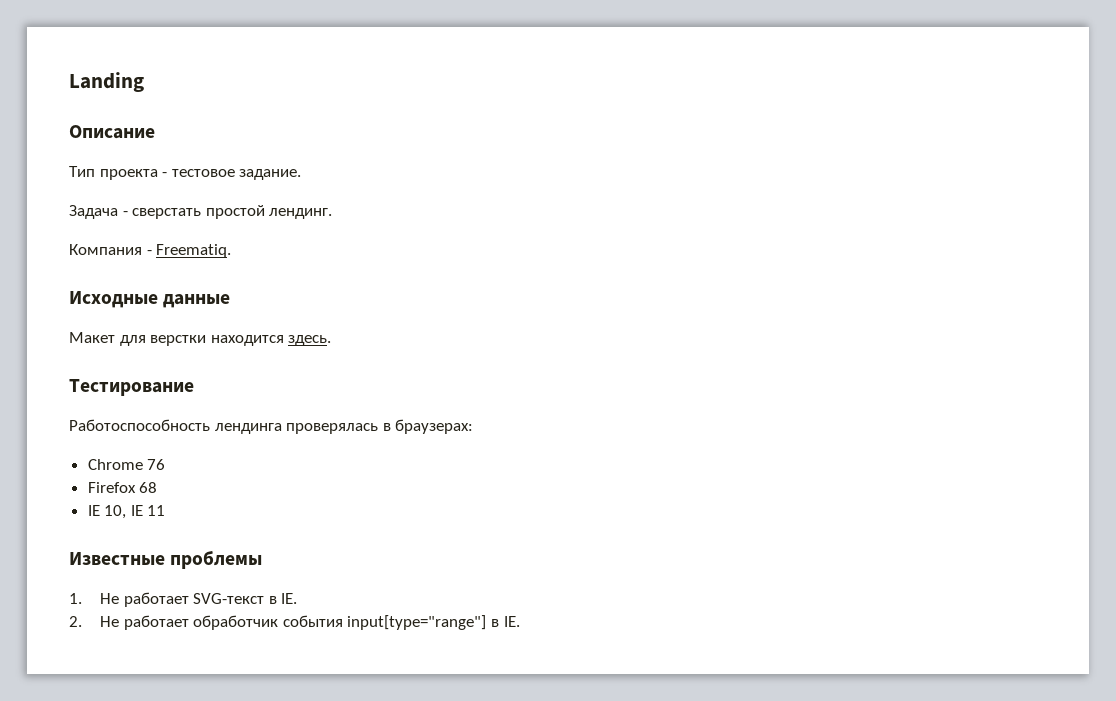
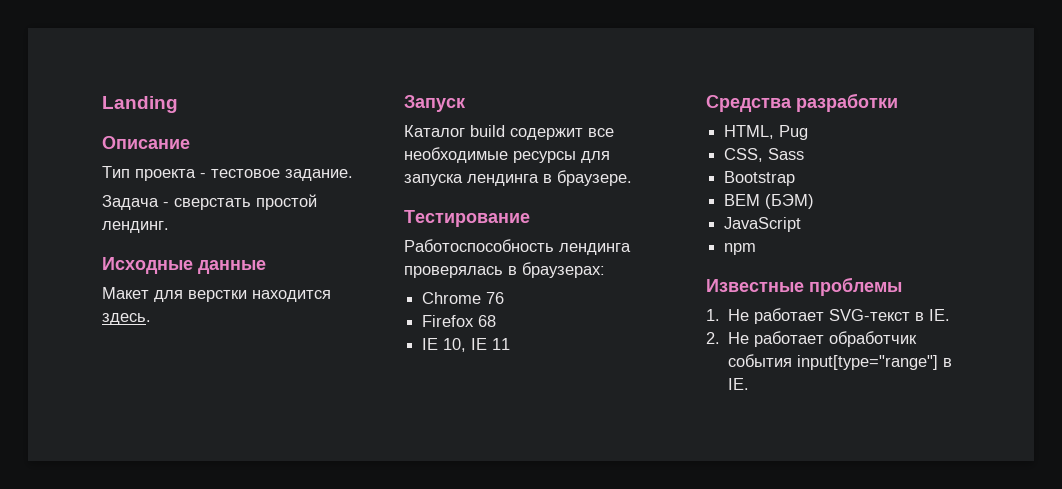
- Компания - Freematiq.
+ Запуск
+ Каталог build содержит все необходимые ресурсы для запуска лендинга в браузере.
+ Средства разработки
+ HTML, Pug
+ CSS, Sass
+ Bootstrap
+ BEM (БЭМ)
+ JavaScript
+ npm

